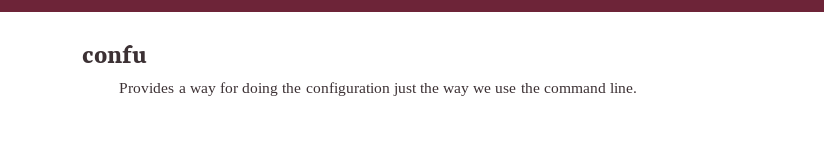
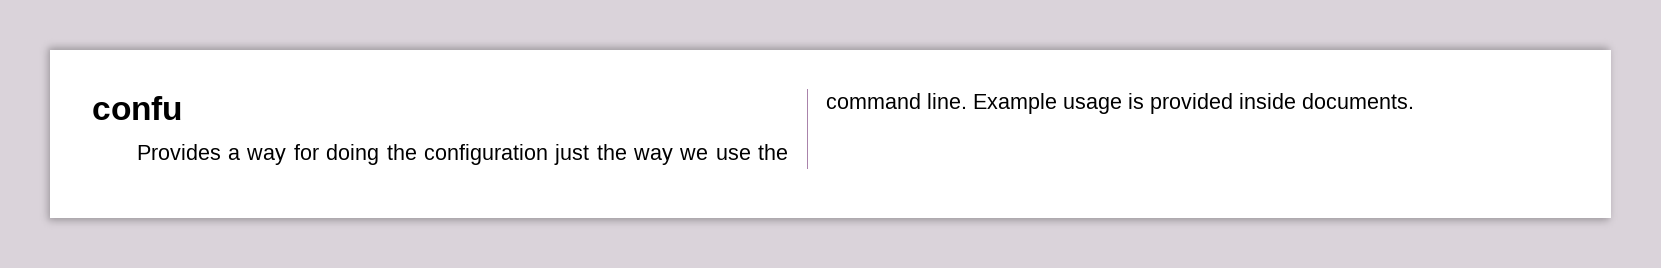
+ Example usage is provided inside documents.

